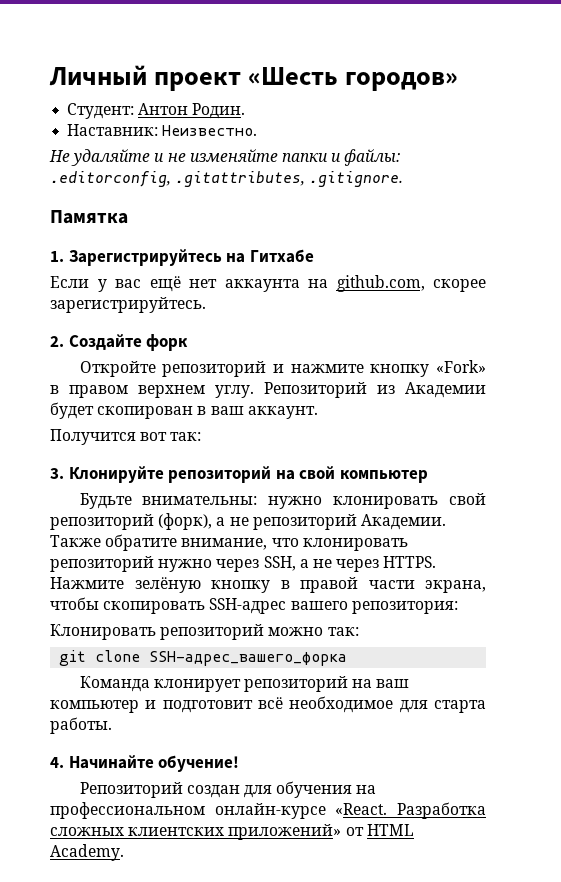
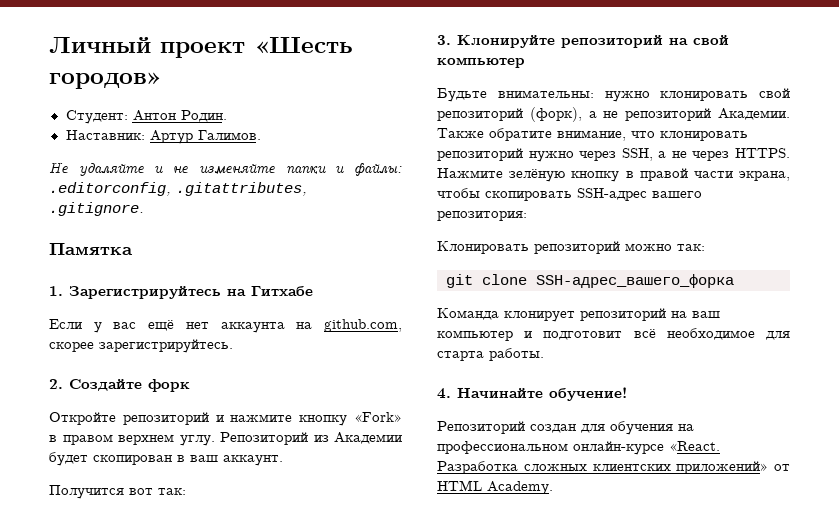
- Наставник: Неизвестно.
+ Наставник: Артур Галимов.

